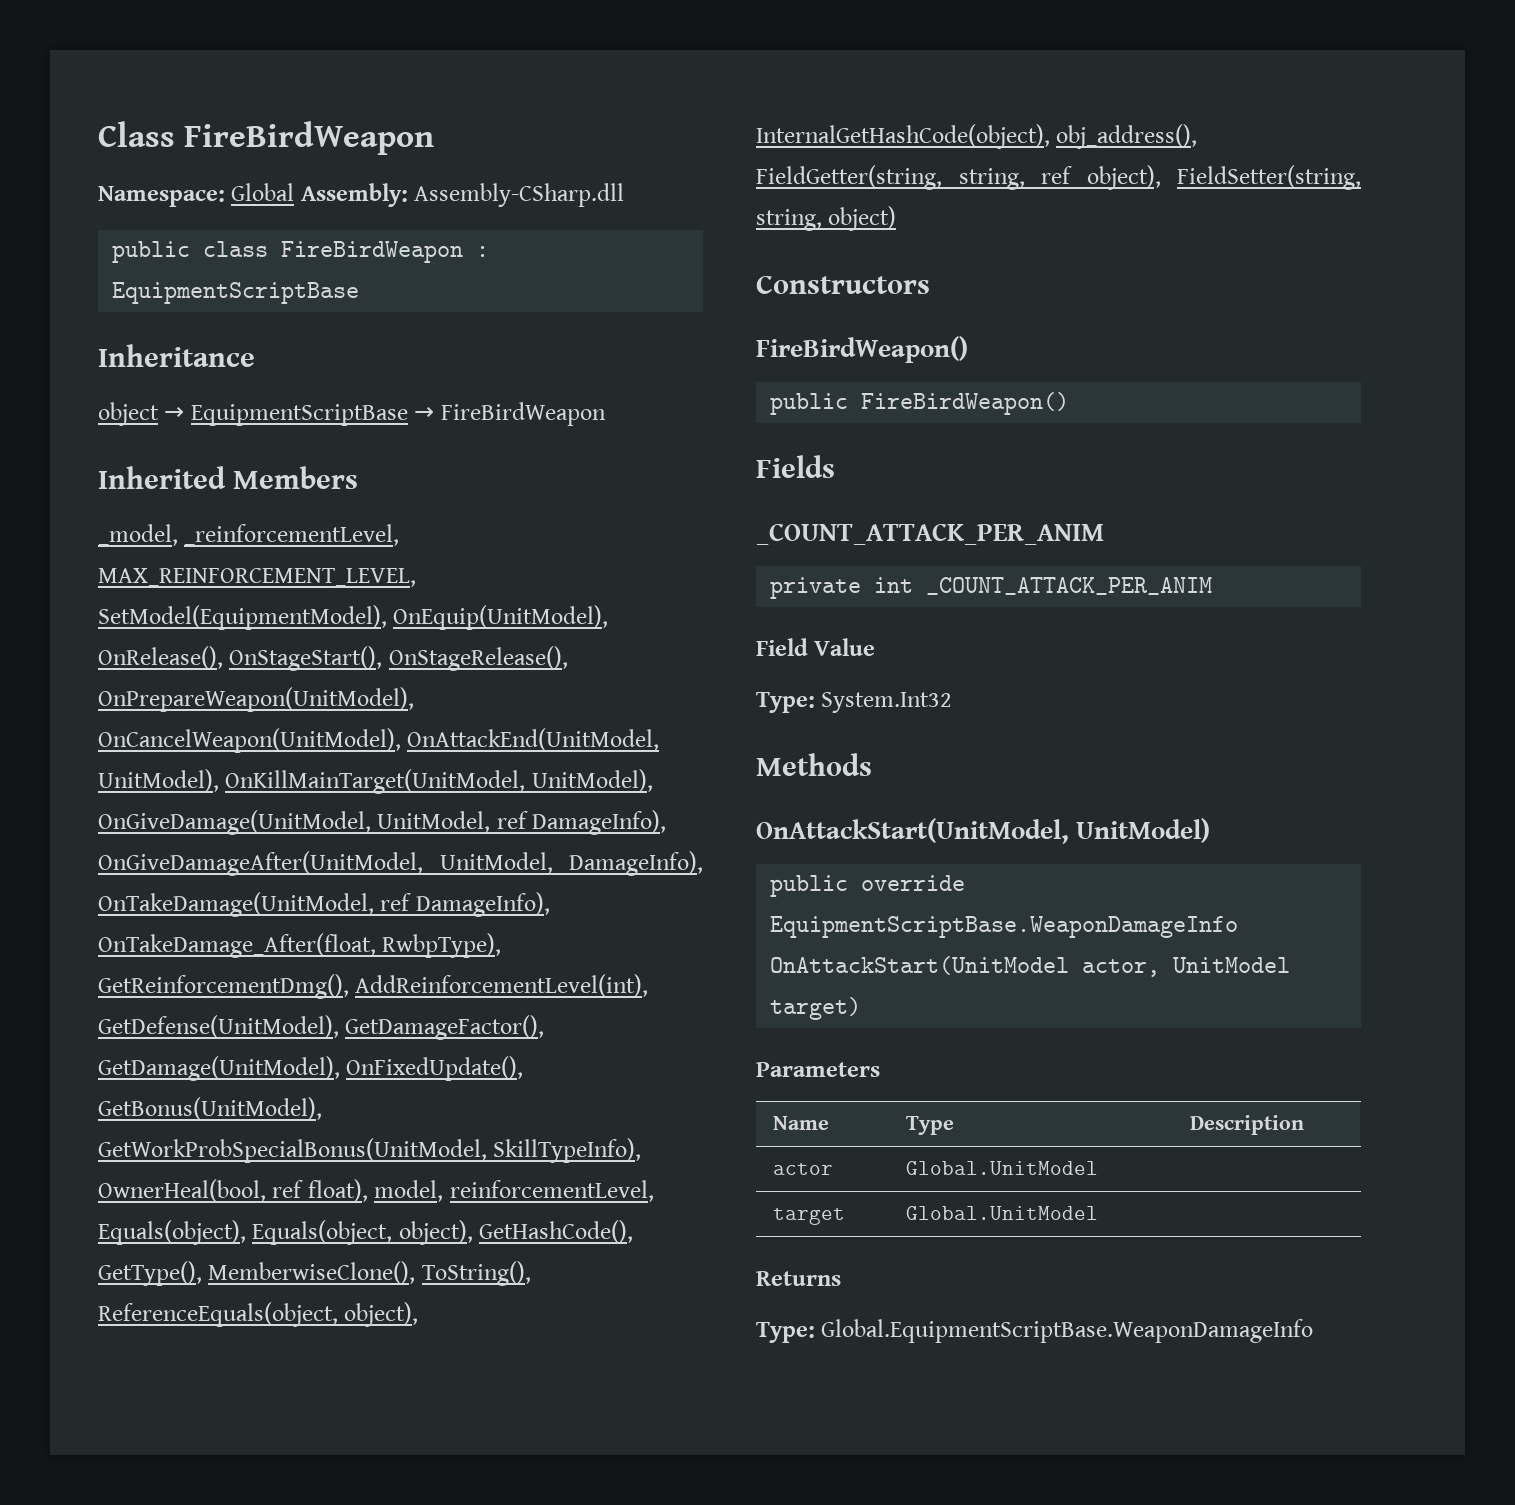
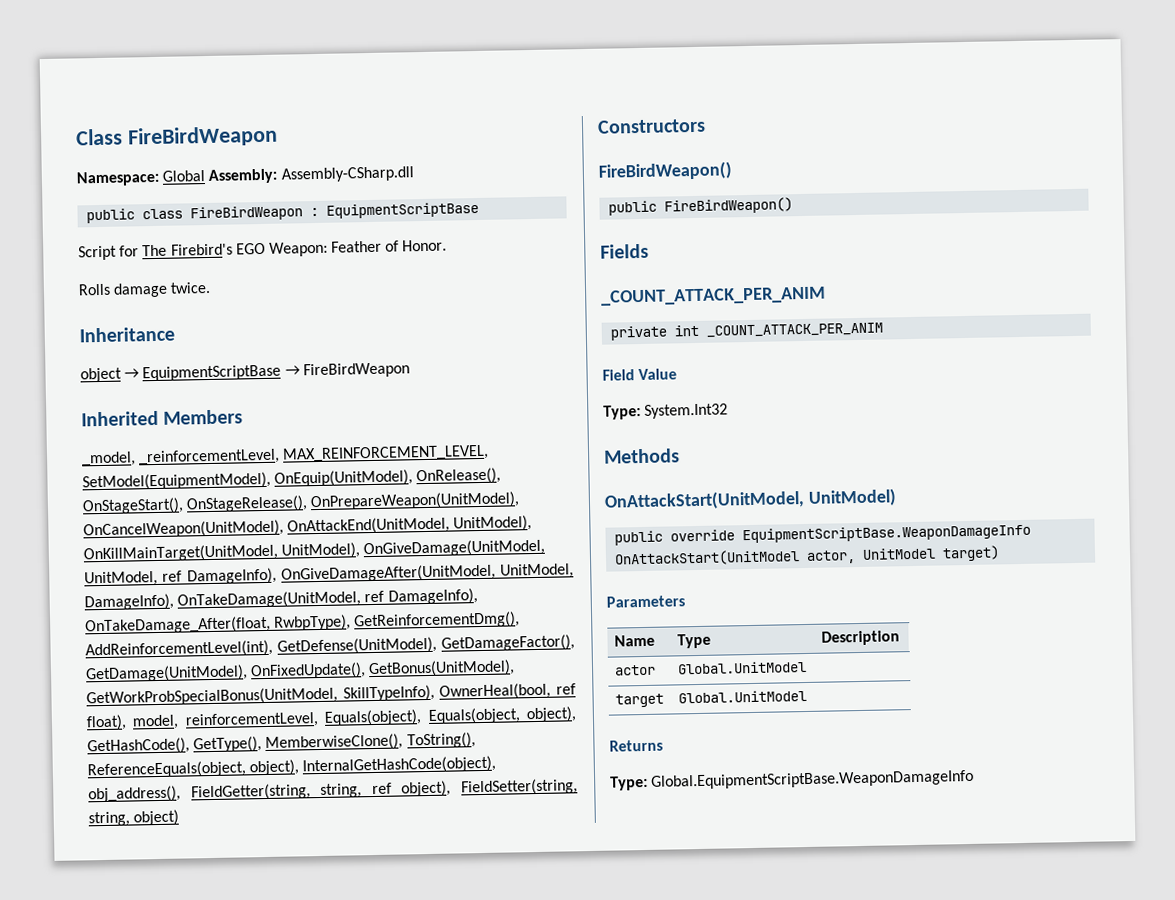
+ Script for The Firebird's EGO Weapon: Feather of Honor.
+ Rolls damage twice.

